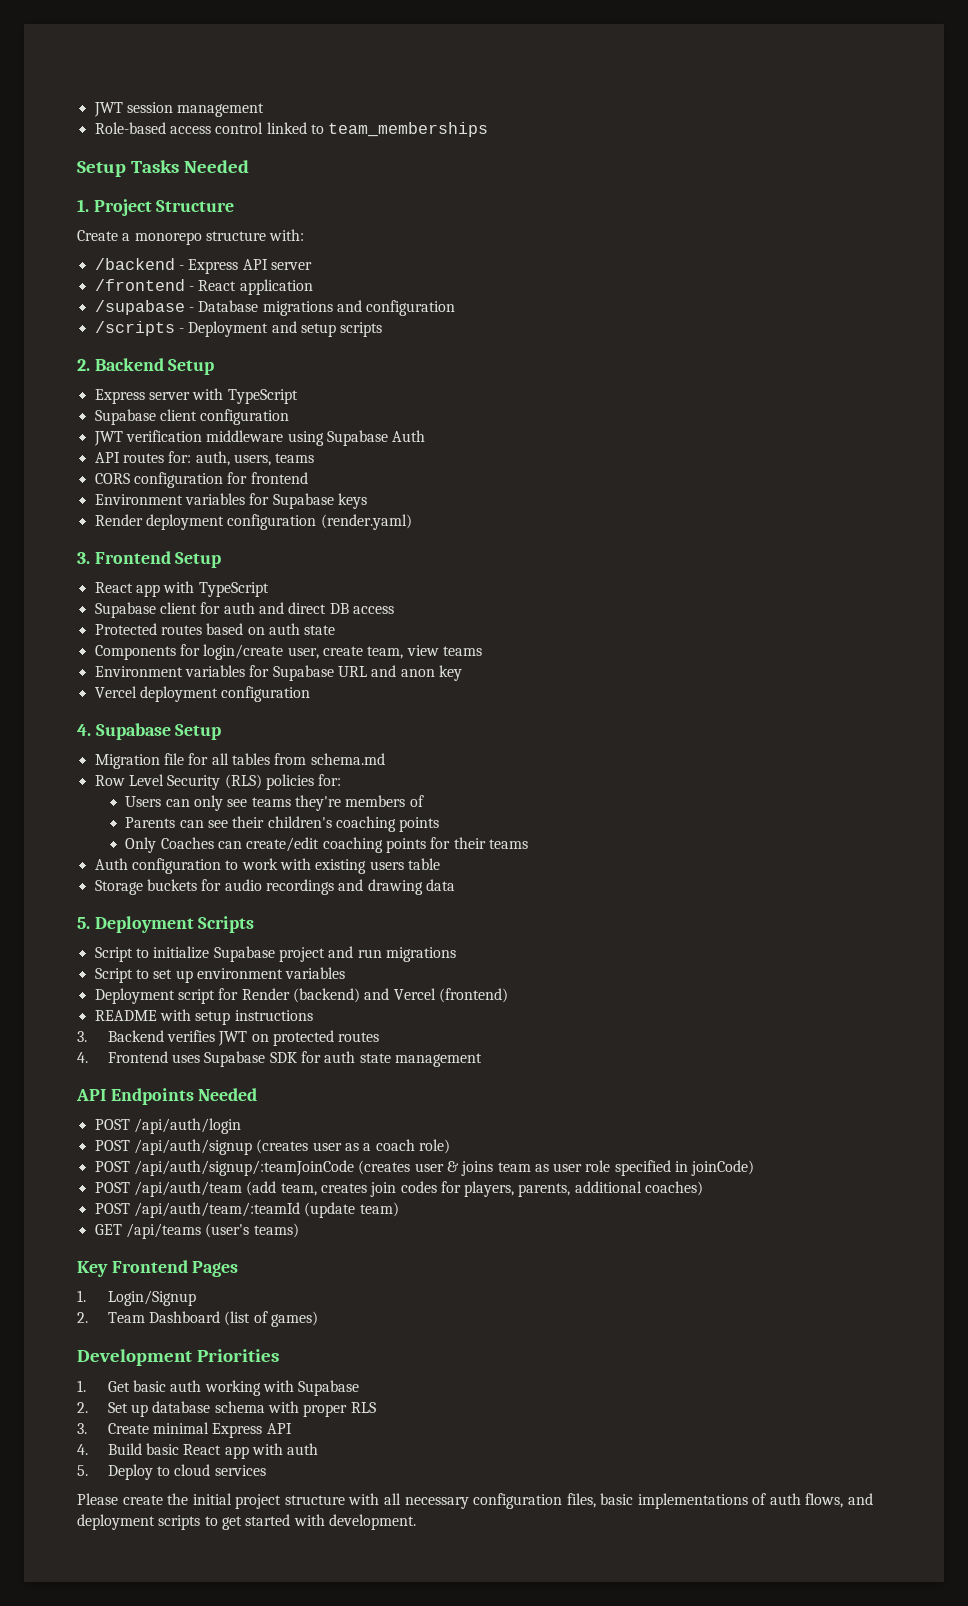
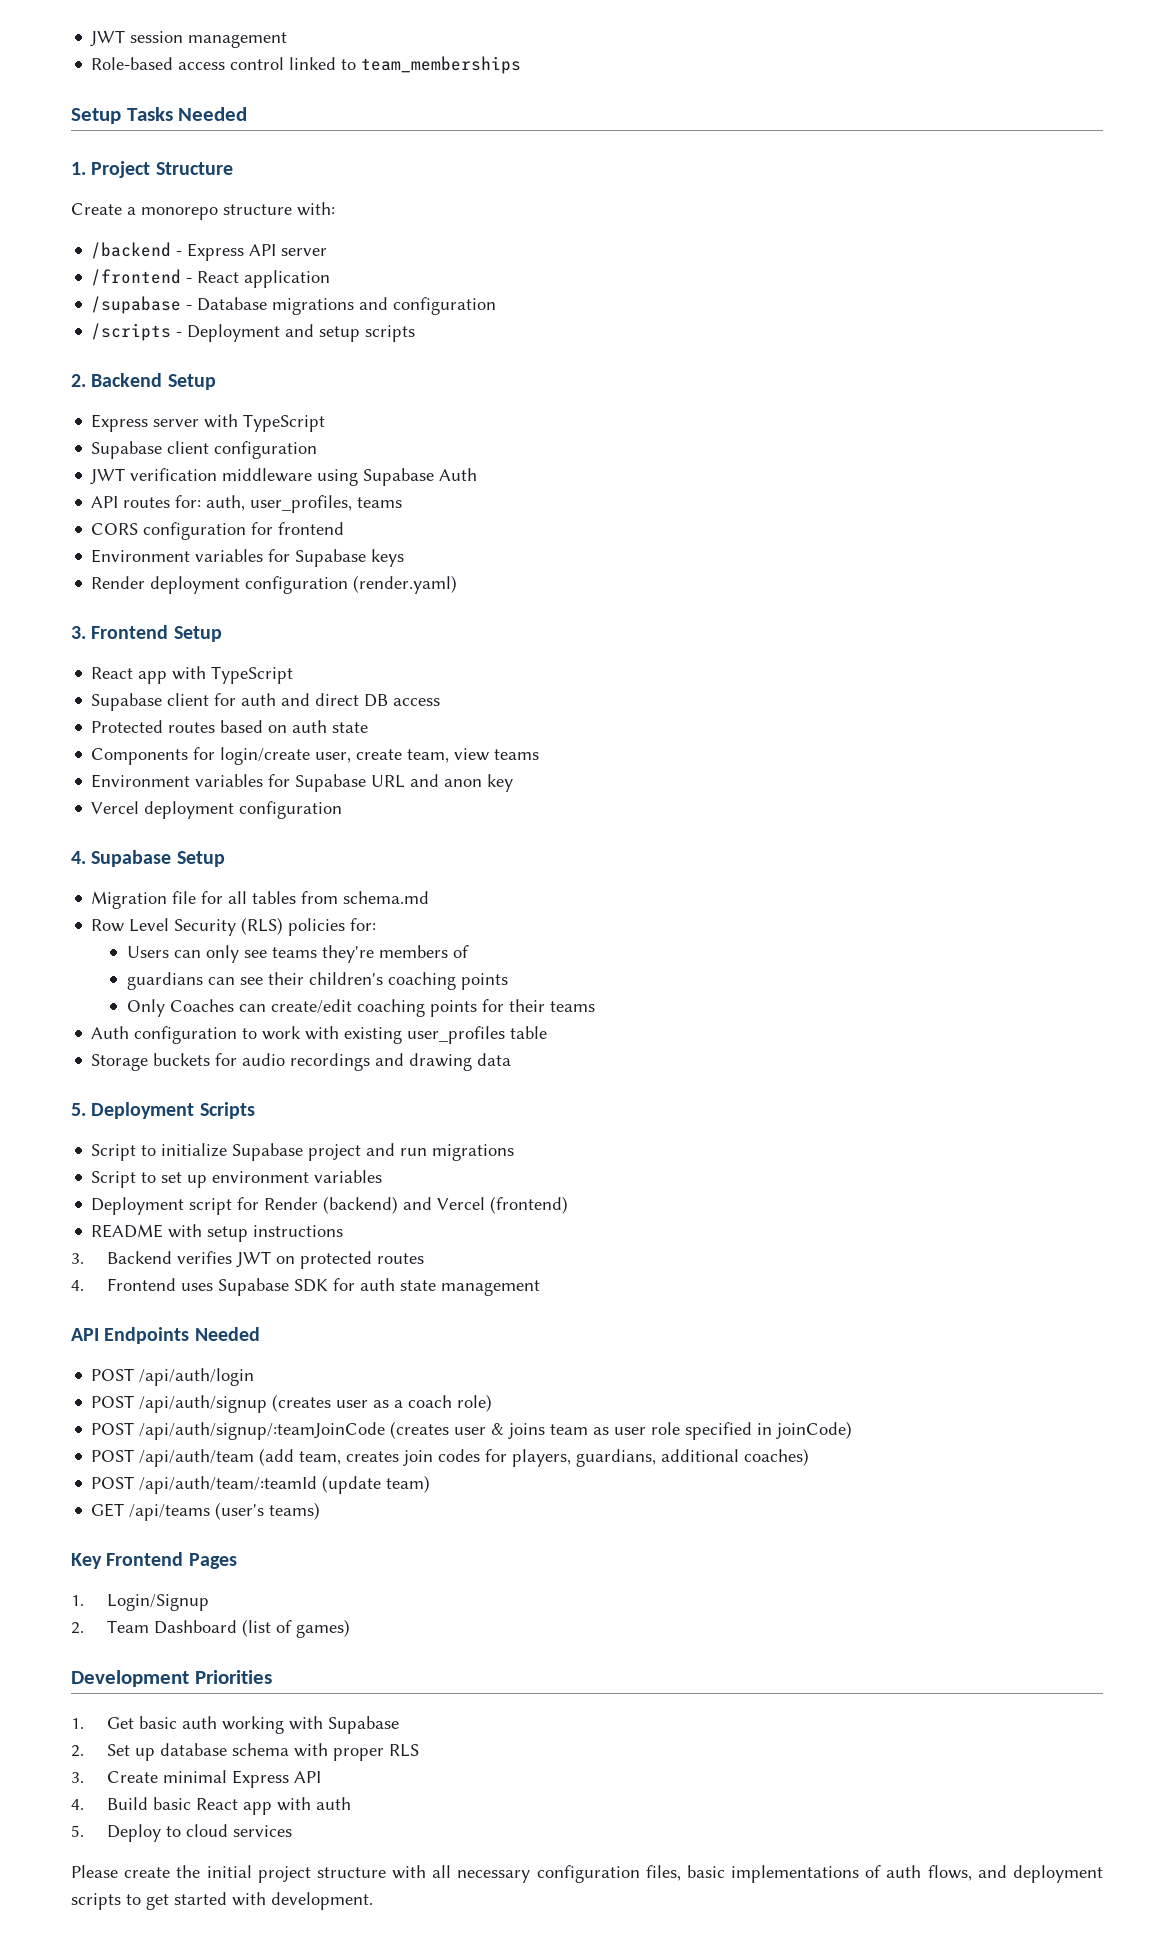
- API routes for: auth, users, teams
+ API routes for: auth, user_profiles, teams
- Parents can see their children's coaching points
+ guardians can see their children's coaching points
- Auth configuration to work with existing users table
+ Auth configuration to work with existing user_profiles table
- POST /api/auth/team (add team, creates join codes for players, parents, additional coaches)
+ POST /api/auth/team (add team, creates join codes for players, guardians, additional coaches)

